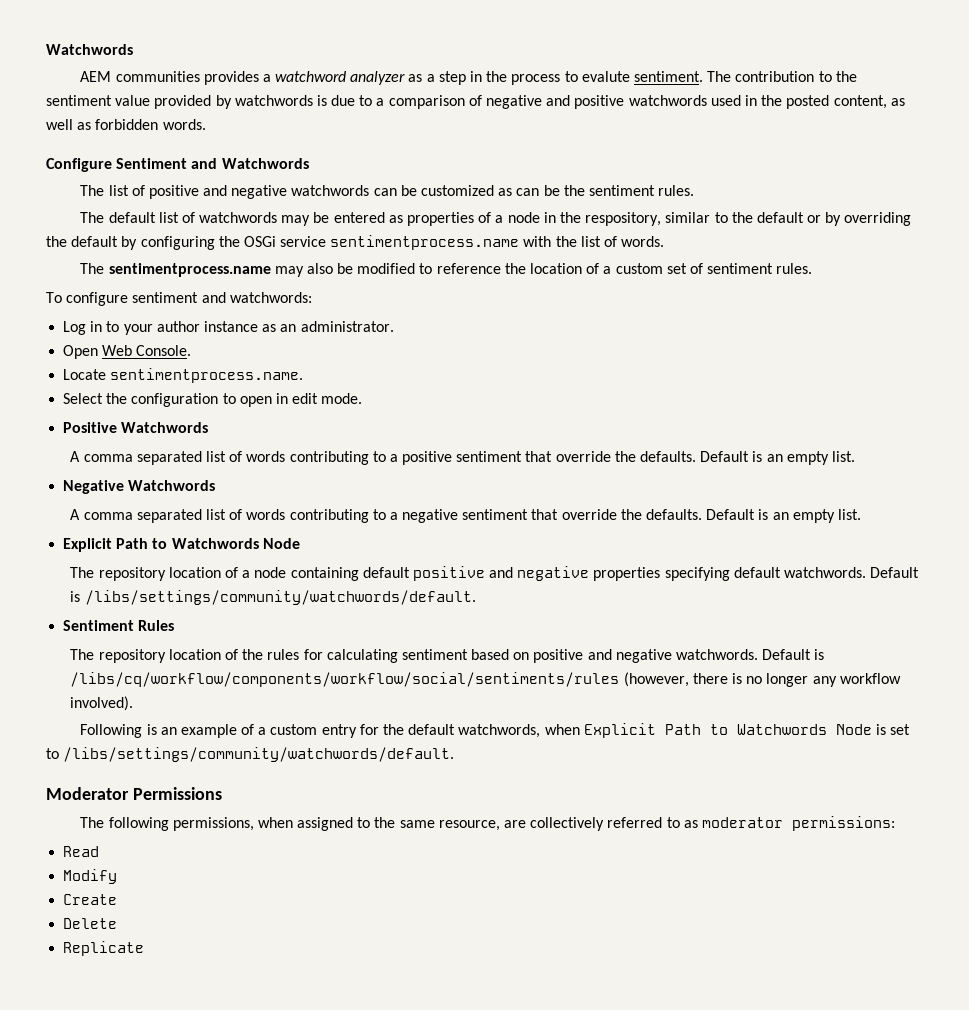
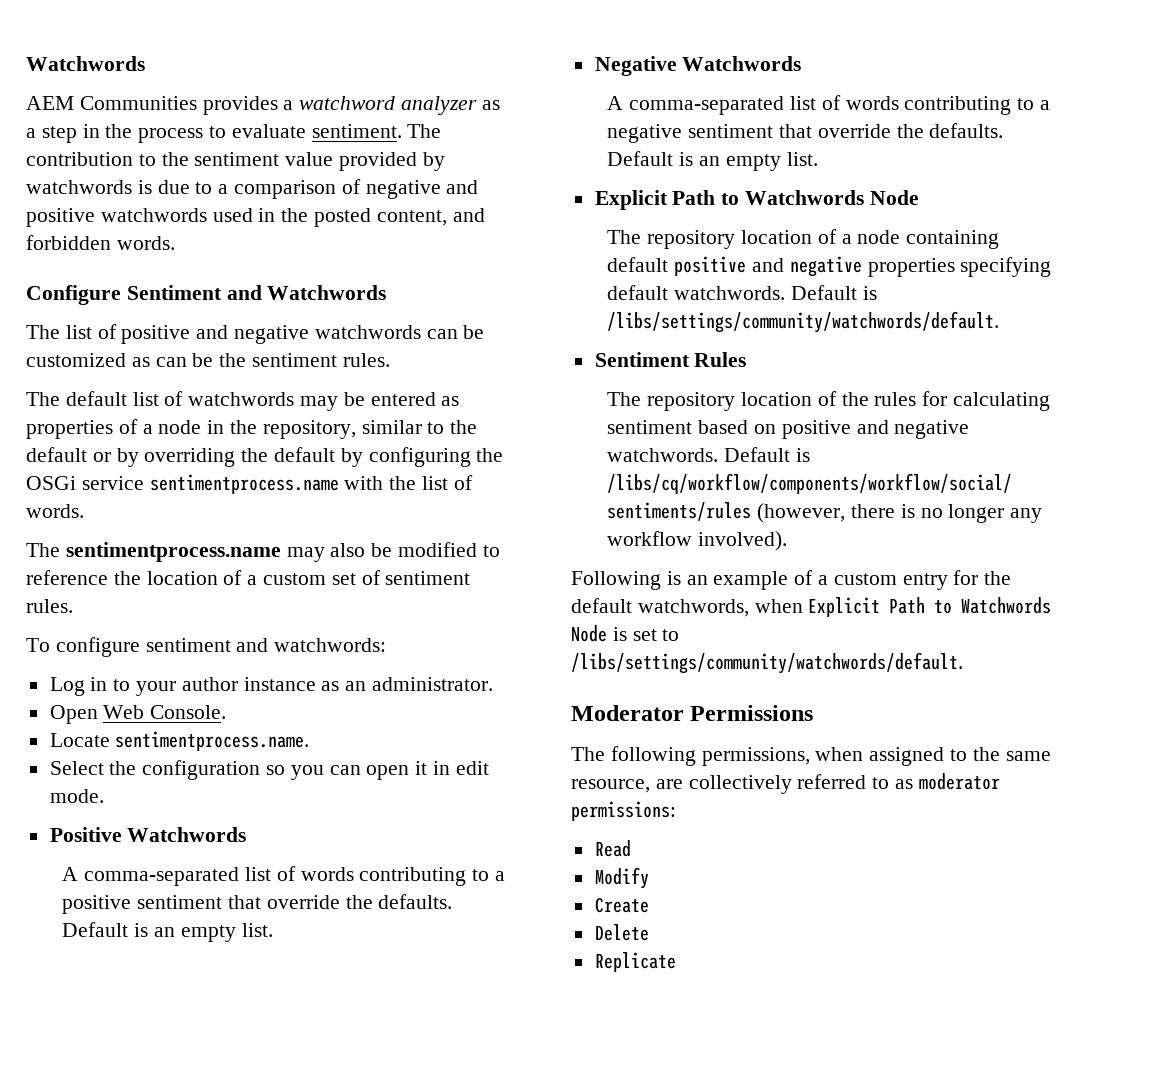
- AEM communities provides a watchword analyzer as a step in the process to evalute sentiment.
+ AEM Communities provides a watchword analyzer as a step in the process to evaluate sentiment.
- The contribution to the sentiment value provided by watchwords is due to a comparison of negative and positive watchwords used in the posted content, as well as forbidden words.
+ The contribution to the sentiment value provided by watchwords is due to a comparison of negative and positive watchwords used in the posted content, and forbidden words.
- The default list of watchwords may be entered as properties of a node in the respository, similar to the default or by overriding the default by configuring the OSGi service sentimentprocess.name with the list of words.
+ The default list of watchwords may be entered as properties of a node in the repository, similar to the default or by overriding the default by configuring the OSGi service sentimentprocess.name with the list of words.
- Select the configuration to open in edit mode.
+ Select the configuration so you can open it in edit mode.
- A comma separated list of words contributing to a positive sentiment that override the defaults.
+ A comma-separated list of words contributing to a positive sentiment that override the defaults.
- A comma separated list of words contributing to a negative sentiment that override the defaults.
+ A comma-separated list of words contributing to a negative sentiment that override the defaults.

